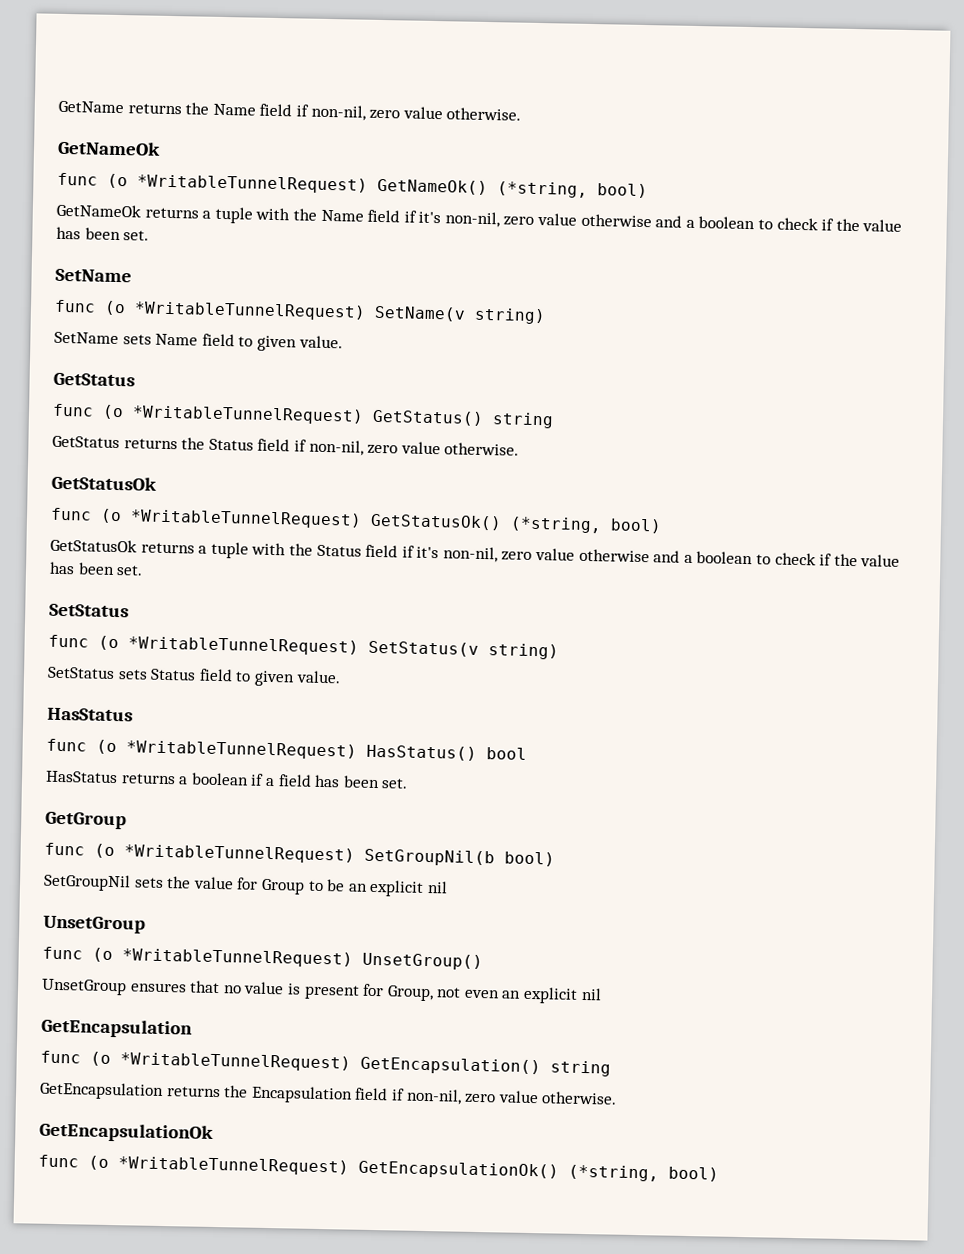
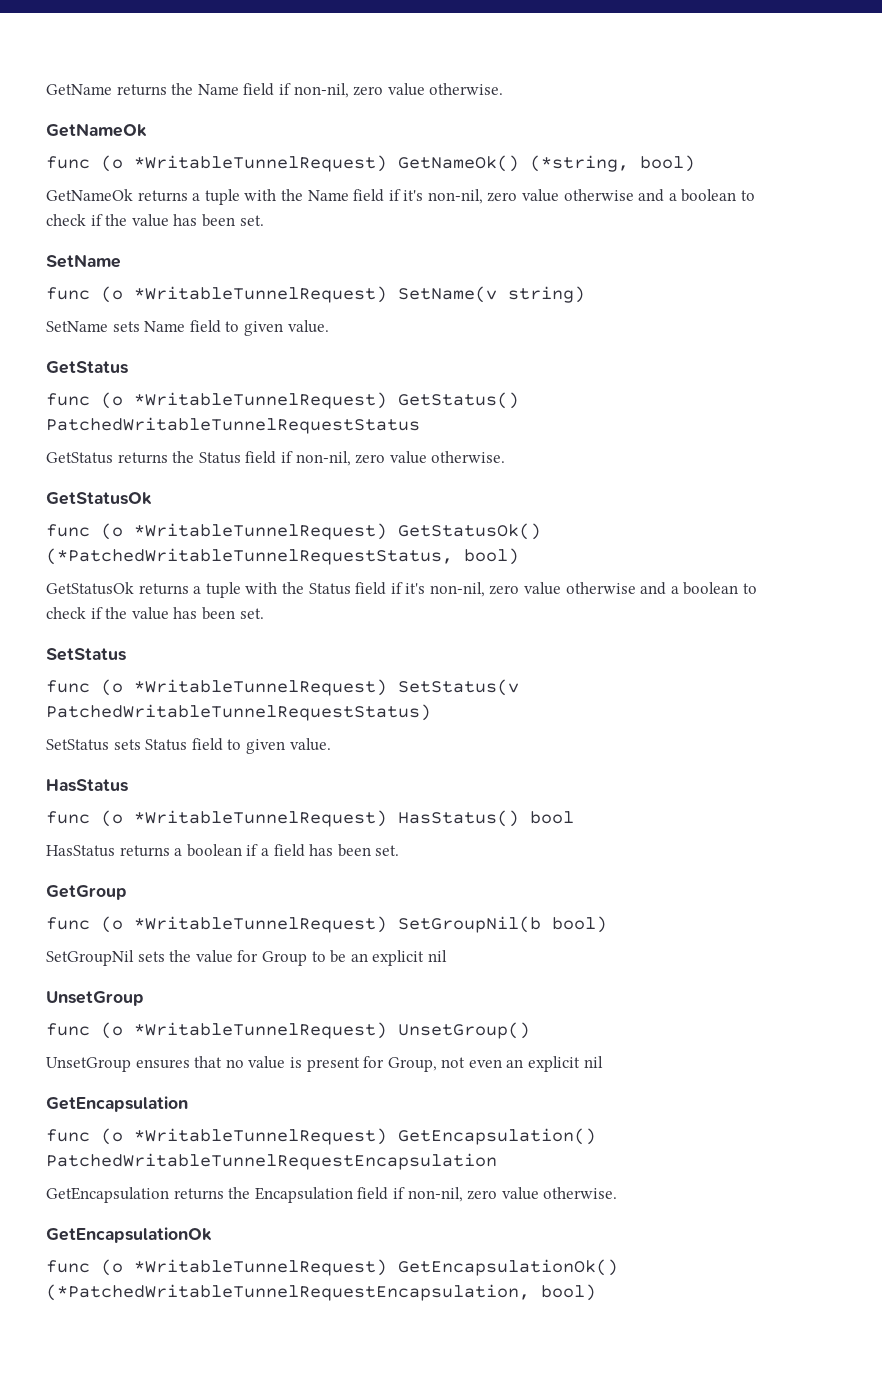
- func (o *WritableTunnelRequest) GetStatus() string
+ func (o *WritableTunnelRequest) GetStatus() PatchedWritableTunnelRequestStatus
- func (o *WritableTunnelRequest) GetStatusOk() (*string, bool)
+ func (o *WritableTunnelRequest) GetStatusOk() (*PatchedWritableTunnelRequestStatus, bool)
- func (o *WritableTunnelRequest) SetStatus(v string)
+ func (o *WritableTunnelRequest) SetStatus(v PatchedWritableTunnelRequestStatus)
- func (o *WritableTunnelRequest) GetEncapsulation() string
+ func (o *WritableTunnelRequest) GetEncapsulation() PatchedWritableTunnelRequestEncapsulation
- func (o *WritableTunnelRequest) GetEncapsulationOk() (*string, bool)
+ func (o *WritableTunnelRequest) GetEncapsulationOk() (*PatchedWritableTunnelRequestEncapsulation, bool)

